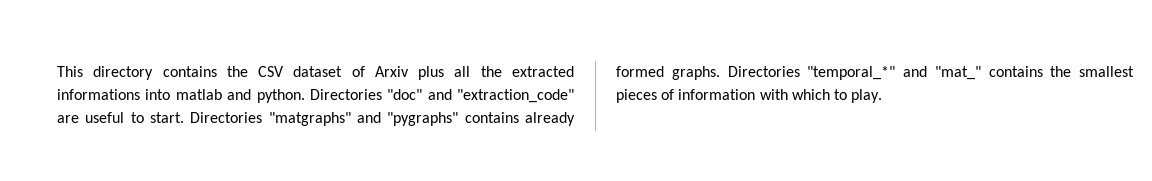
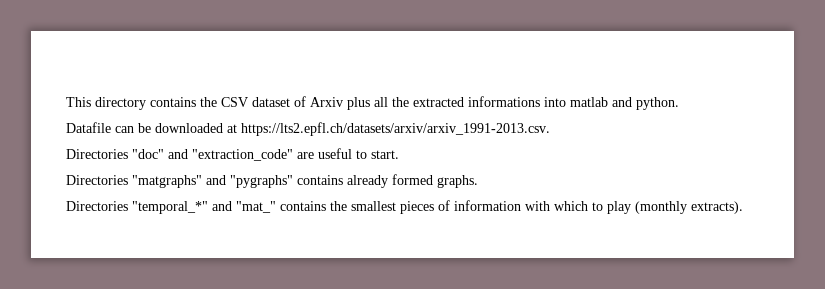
- This directory contains the CSV dataset of Arxiv plus all the extracted informations into matlab and python. Directories "doc" and "extraction_code" are useful to start. Directories "matgraphs" and "pygraphs" contains already formed graphs. Directories "temporal_*" and "mat_" contains the smallest pieces of information with which to play.
+ This directory contains the CSV dataset of Arxiv plus all the extracted informations into matlab and python.
+ Datafile can be downloaded at https://lts2.epfl.ch/datasets/arxiv/arxiv_1991-2013.csv.
+ Directories "doc" and "extraction_code" are useful to start.
+ Directories "matgraphs" and "pygraphs" contains already formed graphs.
+ Directories "temporal_*" and "mat_" contains the smallest pieces of information with which to play (monthly extracts).

